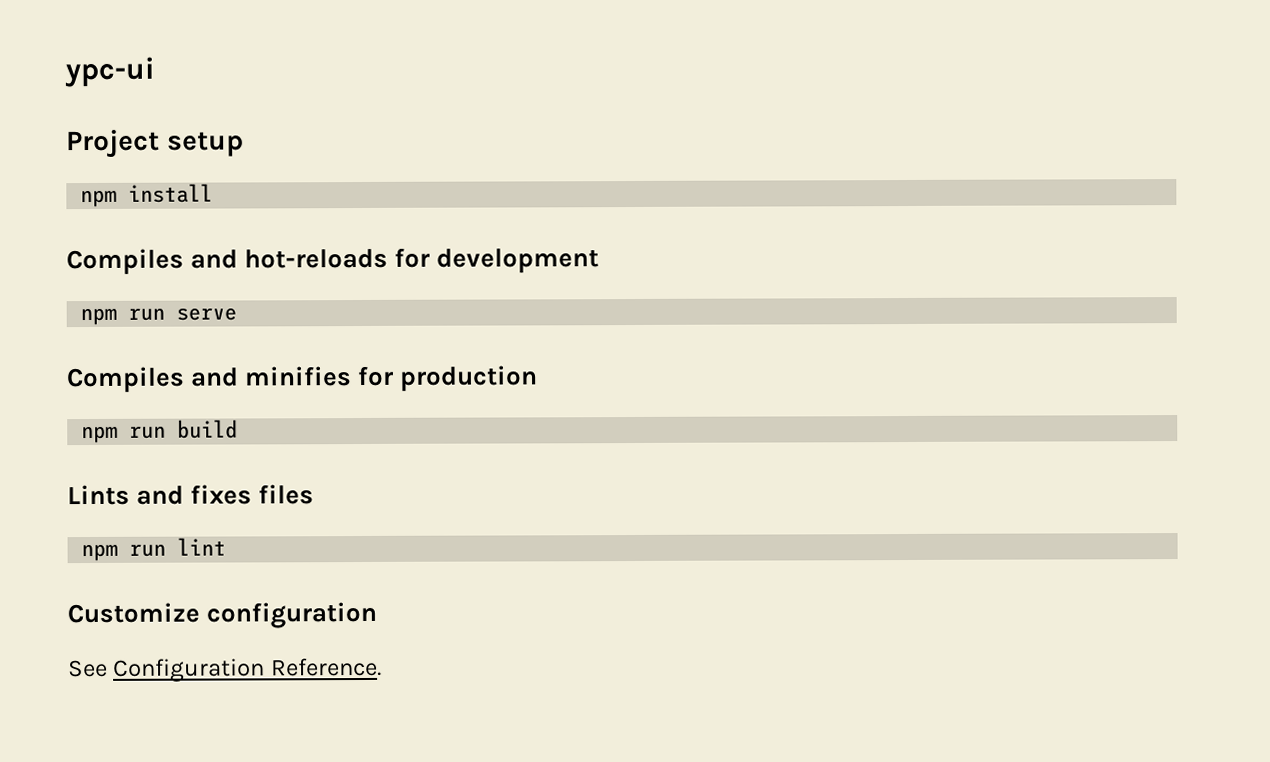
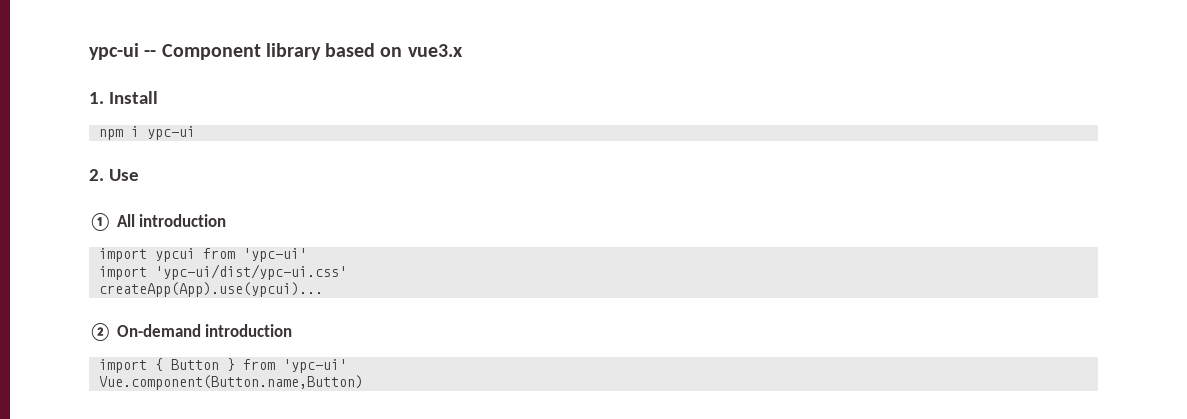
- ypc-ui
- Project setup
- npm install
- Compiles and hot-reloads for development
- npm run serve
- Compiles and minifies for production
- npm run build
- Lints and fixes files
- npm run lint
- Customize configuration
- See Configuration Reference.
+ ypc-ui -- Component library based on vue3.x
+ 1. Install
+ npm i ypc-ui
+ 2. Use
+ ① All introduction
+ import ypcui from 'ypc-ui'
+ import 'ypc-ui/dist/ypc-ui.css'
+ createApp(App).use(ypcui)...
+ ② On-demand introduction
+ import { Button } from 'ypc-ui'
+ Vue.component(Button.name,Button)

